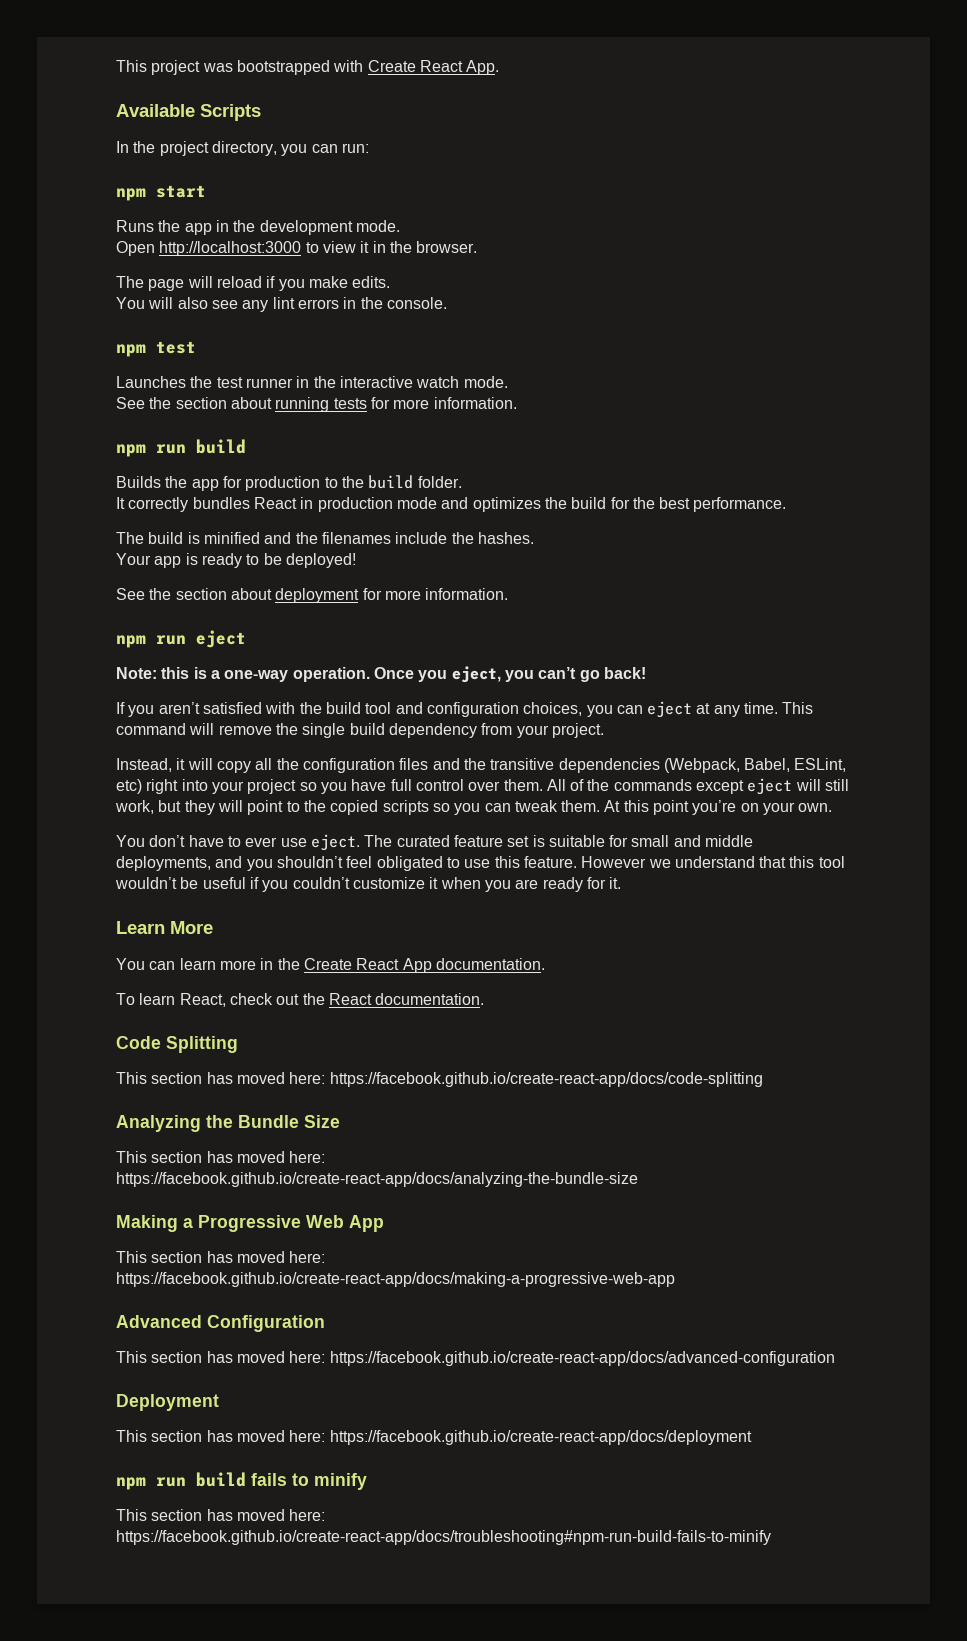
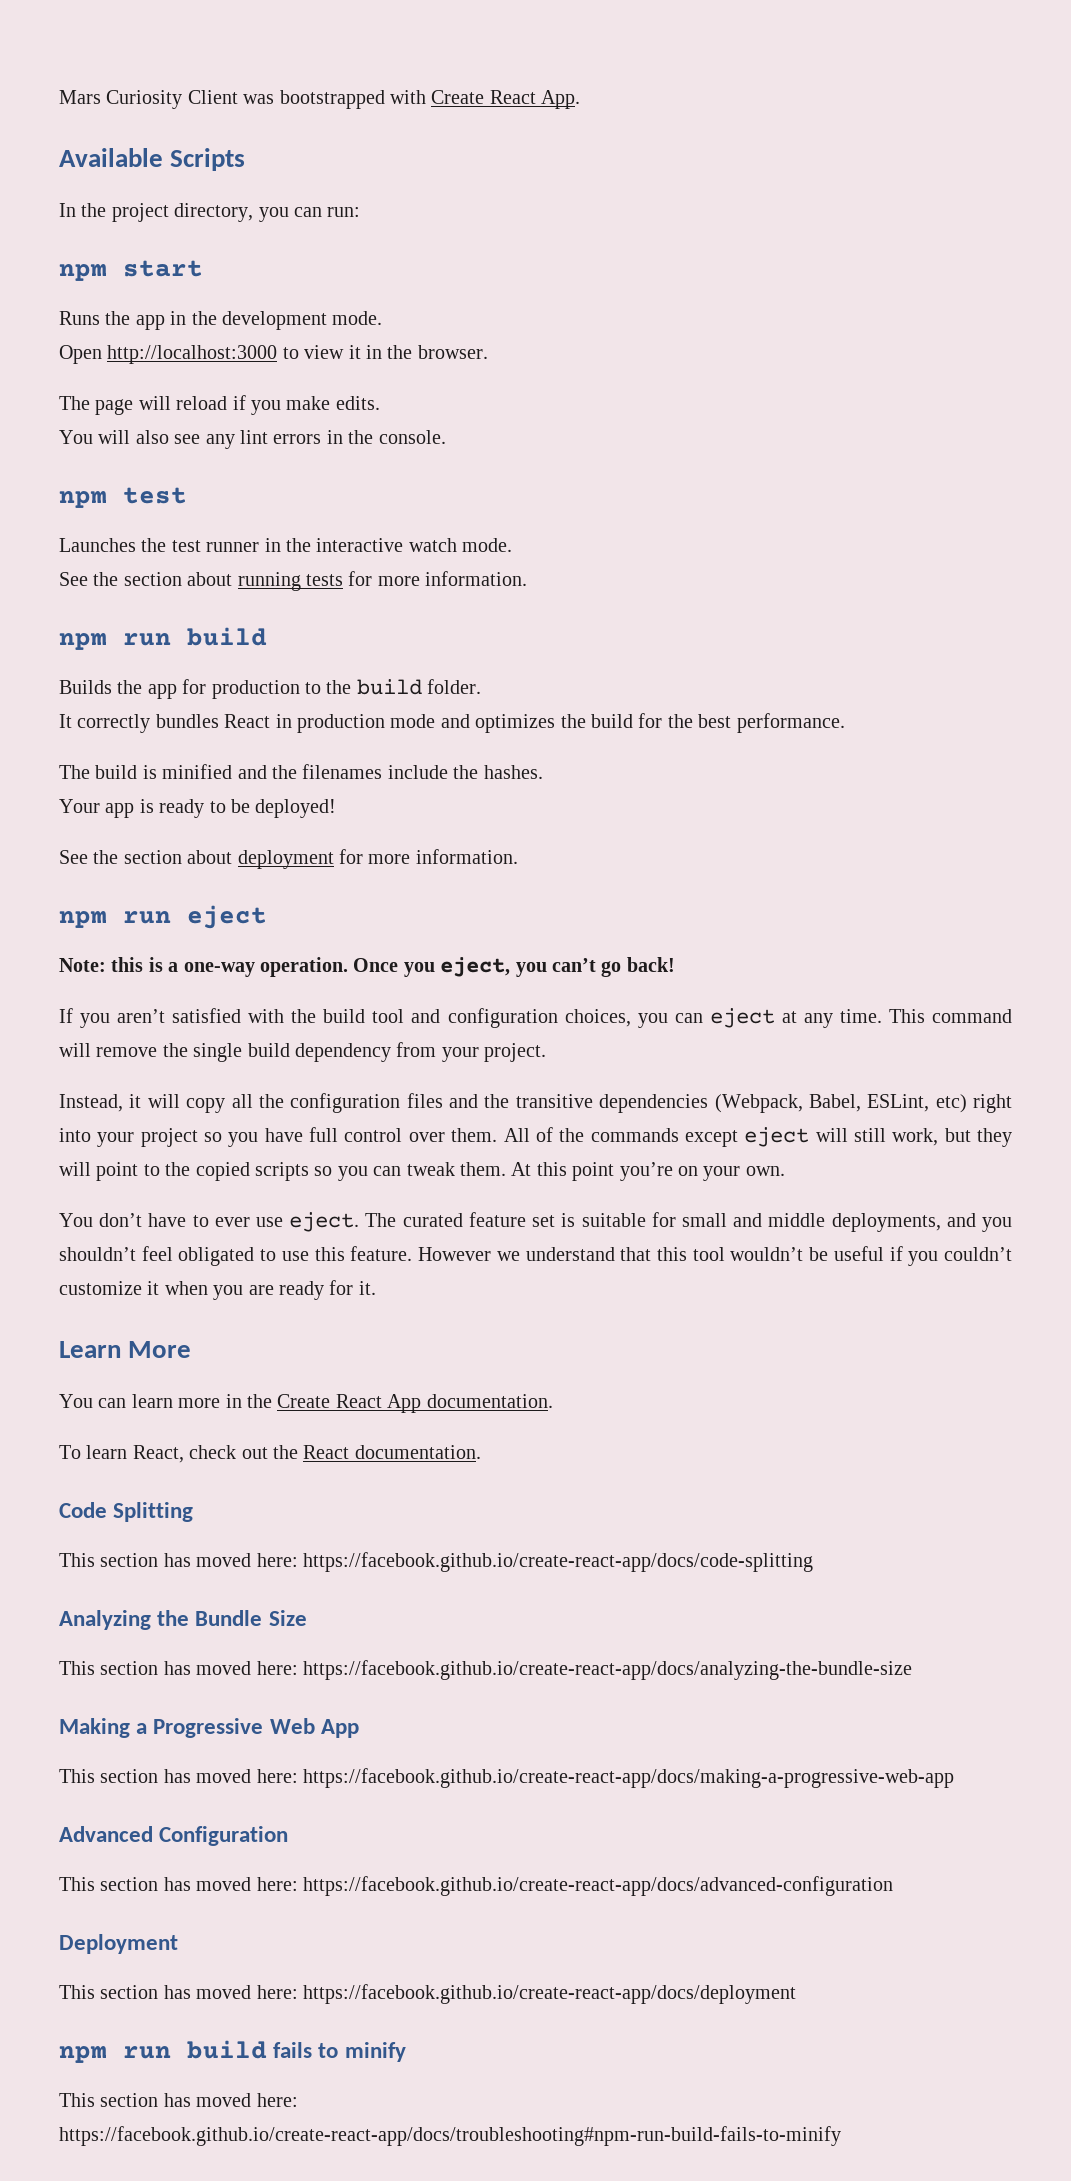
- This project was bootstrapped with Create React App.
+ Mars Curiosity Client was bootstrapped with Create React App.

